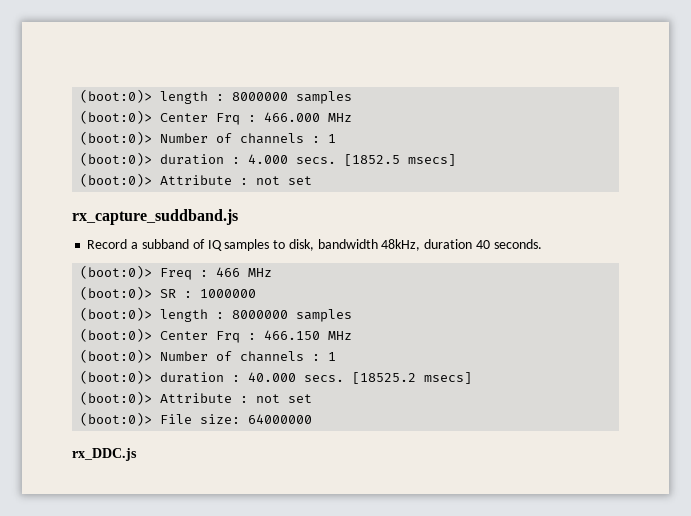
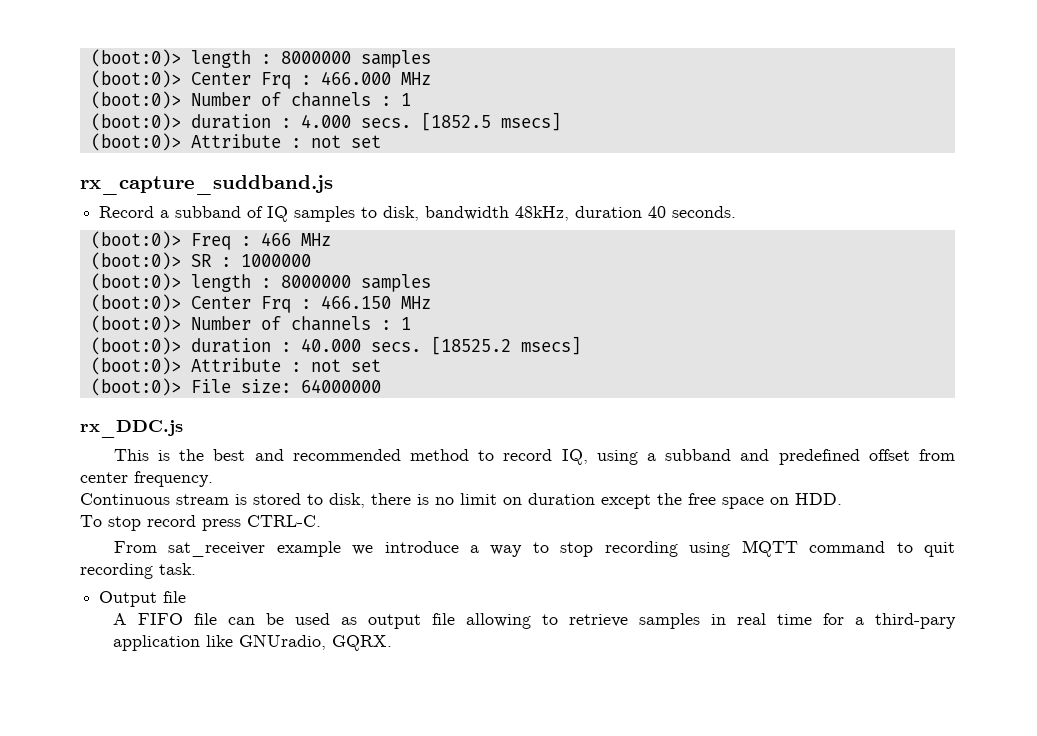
+ This is the best and recommended method to record IQ, using a subband and predefined offset from center frequency.
+ Continuous stream is stored to disk, there is no limit on duration except the free space on HDD.
+ To stop record press CTRL-C.
+ From sat_receiver example we introduce a way to stop recording using MQTT command to quit recording task.
+ Output file
+ A FIFO file can be used as output file allowing to retrieve samples in real time for a third-pary application like GNUradio, GQRX.

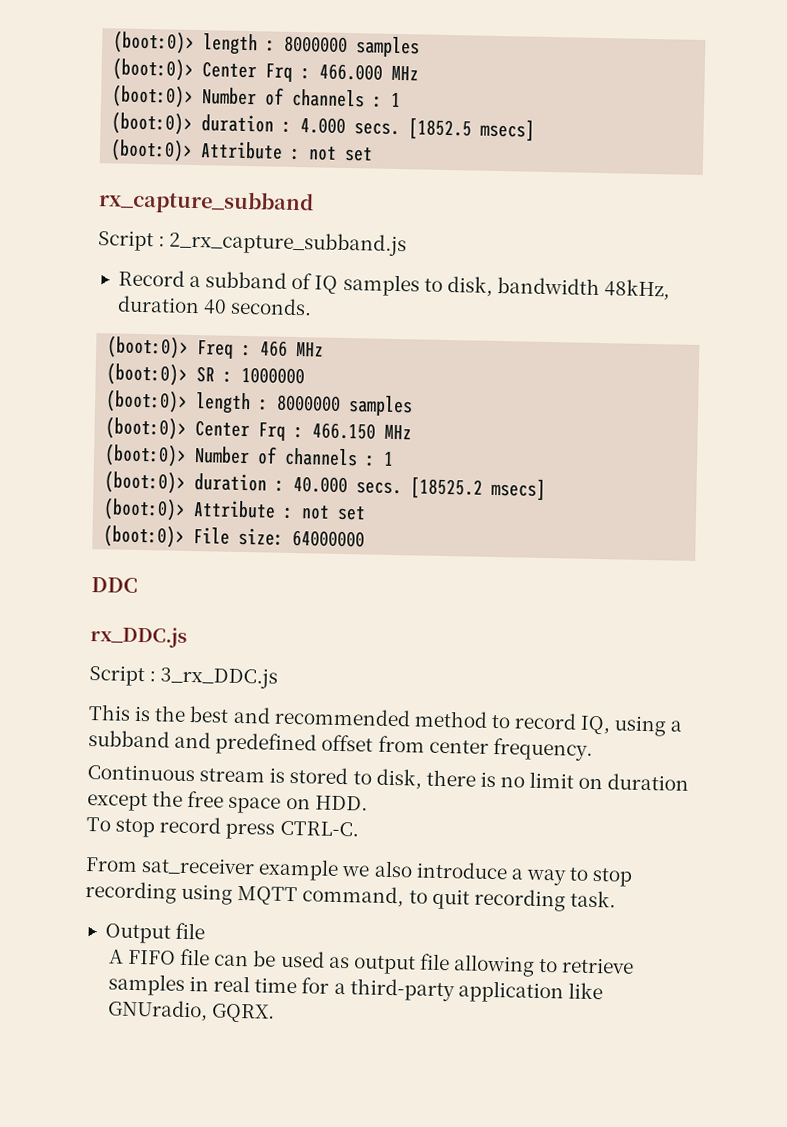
- rx_capture_suddband.js
+ rx_capture_subband
+ Script : 2_rx_capture_subband.js
+ DDC
+ Script : 3_rx_DDC.js
- From sat_receiver example we introduce a way to stop recording using MQTT command to quit recording task.
+ From sat_receiver example we also introduce a way to stop recording using MQTT command, to quit recording task.
- A FIFO file can be used as output file allowing to retrieve samples in real time for a third-pary application like GNUradio, GQRX.
+ A FIFO file can be used as output file allowing to retrieve samples in real time for a third-party application like GNUradio, GQRX.

